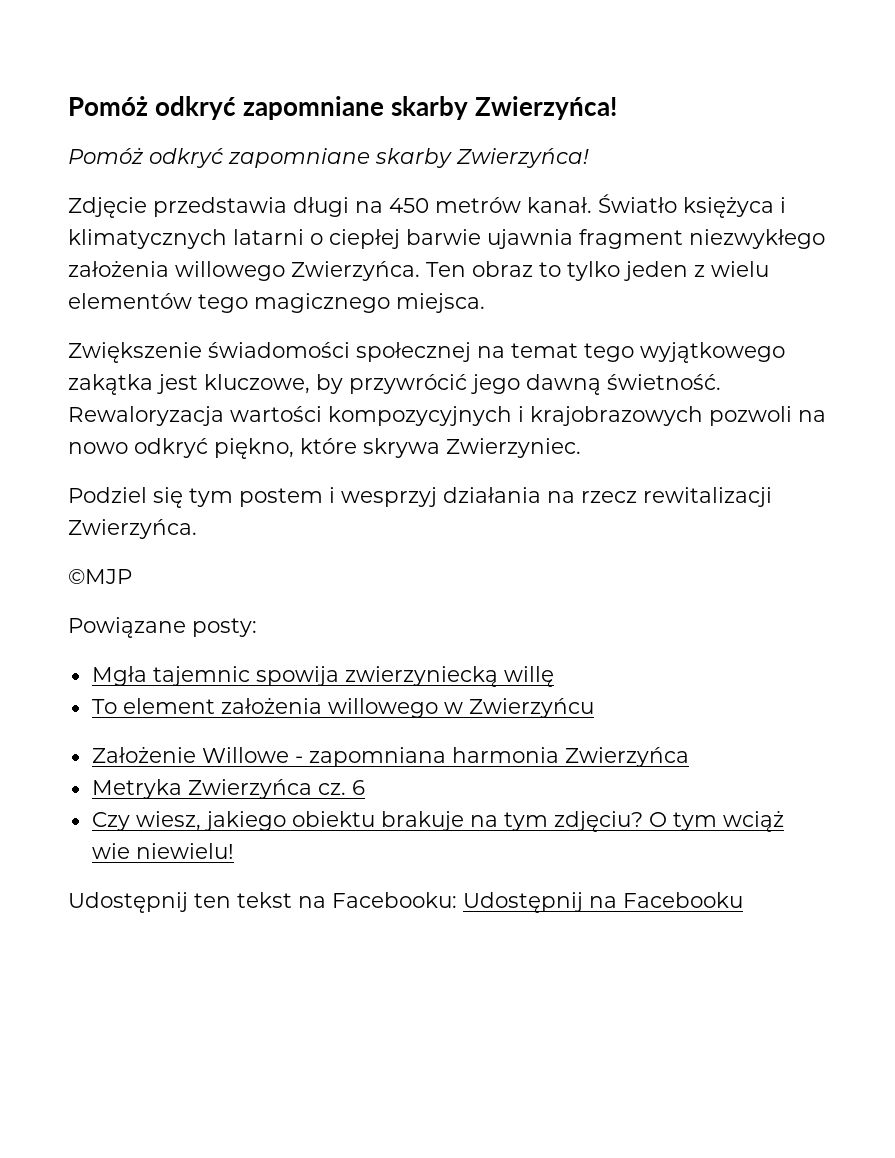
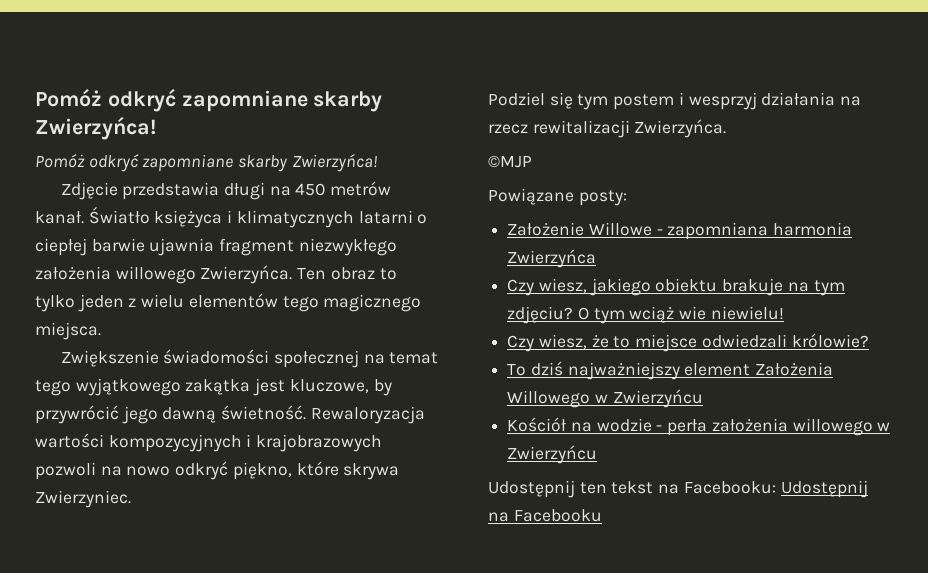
- Mgła tajemnic spowija zwierzyniecką willę
- To element założenia willowego w Zwierzyńcu
- Metryka Zwierzyńca cz. 6
+ Czy wiesz, że to miejsce odwiedzali królowie?
+ To dziś najważniejszy element Założenia Willowego w Zwierzyńcu
+ Kościół na wodzie - perła założenia willowego w Zwierzyńcu

